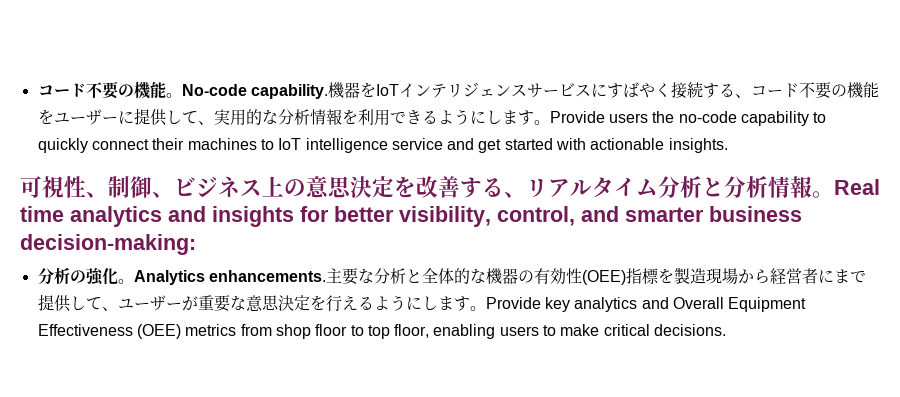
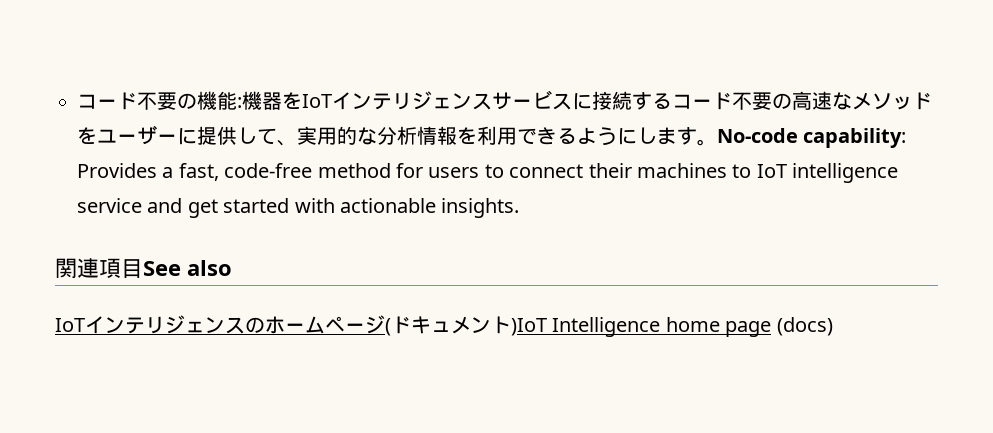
- コード不要の機能。No-code capability.機器をIoTインテリジェンスサービスにすばやく接続する、コード不要の機能をユーザーに提供して、実用的な分析情報を利用できるようにします。
+ コード不要の機能:機器をIoTインテリジェンスサービスに接続するコード不要の高速なメソッドをユーザーに提供して、実用的な分析情報を利用できるようにします。
- Provide users the no-code capability to quickly connect their machines to IoT intelligence service and get started with actionable insights.
+ No-code capability: Provides a fast, code-free method for users to connect their machines to IoT intelligence service and get started with actionable insights.
- 可視性、制御、ビジネス上の意思決定を改善する、リアルタイム分析と分析情報。Real time analytics and insights for better visibility, control, and smarter business decision-making:
- 分析の強化。Analytics enhancements.主要な分析と全体的な機器の有効性(OEE)指標を製造現場から経営者にまで提供して、ユーザーが重要な意思決定を行えるようにします。Provide key analytics and Overall Equipment Effectiveness (OEE) metrics from shop floor to top floor, enabling users to make critical decisions.
+ 関連項目See also
+ IoTインテリジェンスのホームページ(ドキュメント)IoT Intelligence home page (docs)

